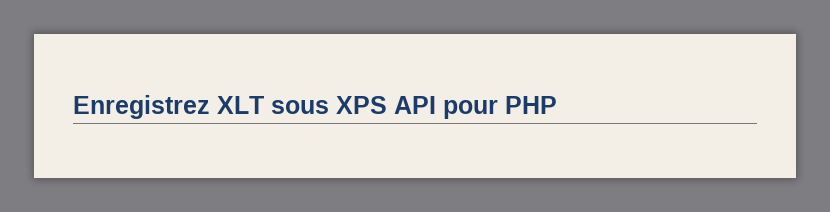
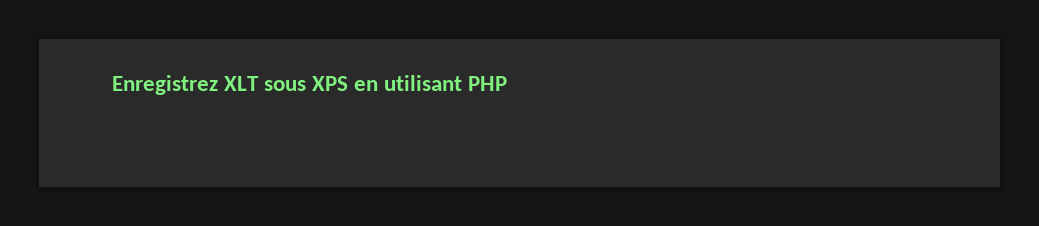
- Enregistrez XLT sous XPS API pour PHP
+ Enregistrez XLT sous XPS en utilisant PHP

